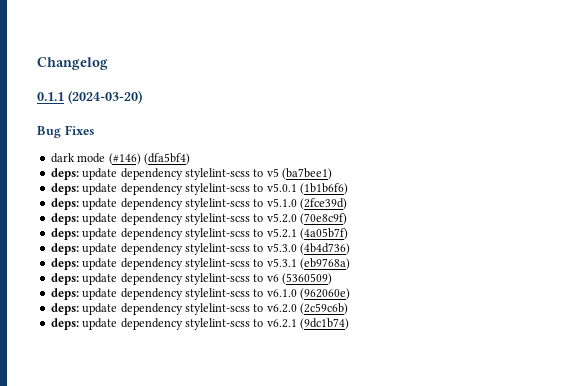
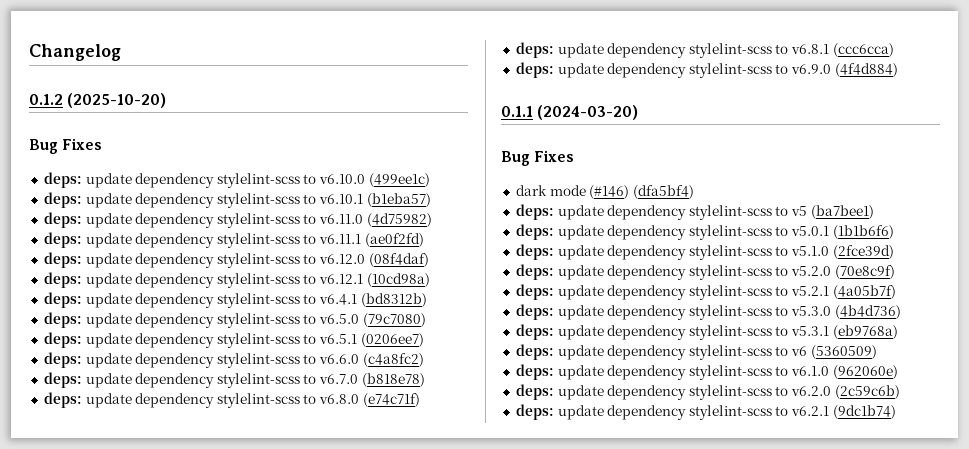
+ 0.1.2 (2025-10-20)
+ Bug Fixes
+ deps: update dependency stylelint-scss to v6.10.0 (499ee1c)
+ deps: update dependency stylelint-scss to v6.10.1 (b1eba57)
+ deps: update dependency stylelint-scss to v6.11.0 (4d75982)
+ deps: update dependency stylelint-scss to v6.11.1 (ae0f2fd)
+ deps: update dependency stylelint-scss to v6.12.0 (08f4daf)
+ deps: update dependency stylelint-scss to v6.12.1 (10cd98a)
+ deps: update dependency stylelint-scss to v6.4.1 (bd8312b)
+ deps: update dependency stylelint-scss to v6.5.0 (79c7080)
+ deps: update dependency stylelint-scss to v6.5.1 (0206ee7)
+ deps: update dependency stylelint-scss to v6.6.0 (c4a8fc2)
+ deps: update dependency stylelint-scss to v6.7.0 (b818e78)
+ deps: update dependency stylelint-scss to v6.8.0 (e74c71f)
+ deps: update dependency stylelint-scss to v6.8.1 (ccc6cca)
+ deps: update dependency stylelint-scss to v6.9.0 (4f4d884)

